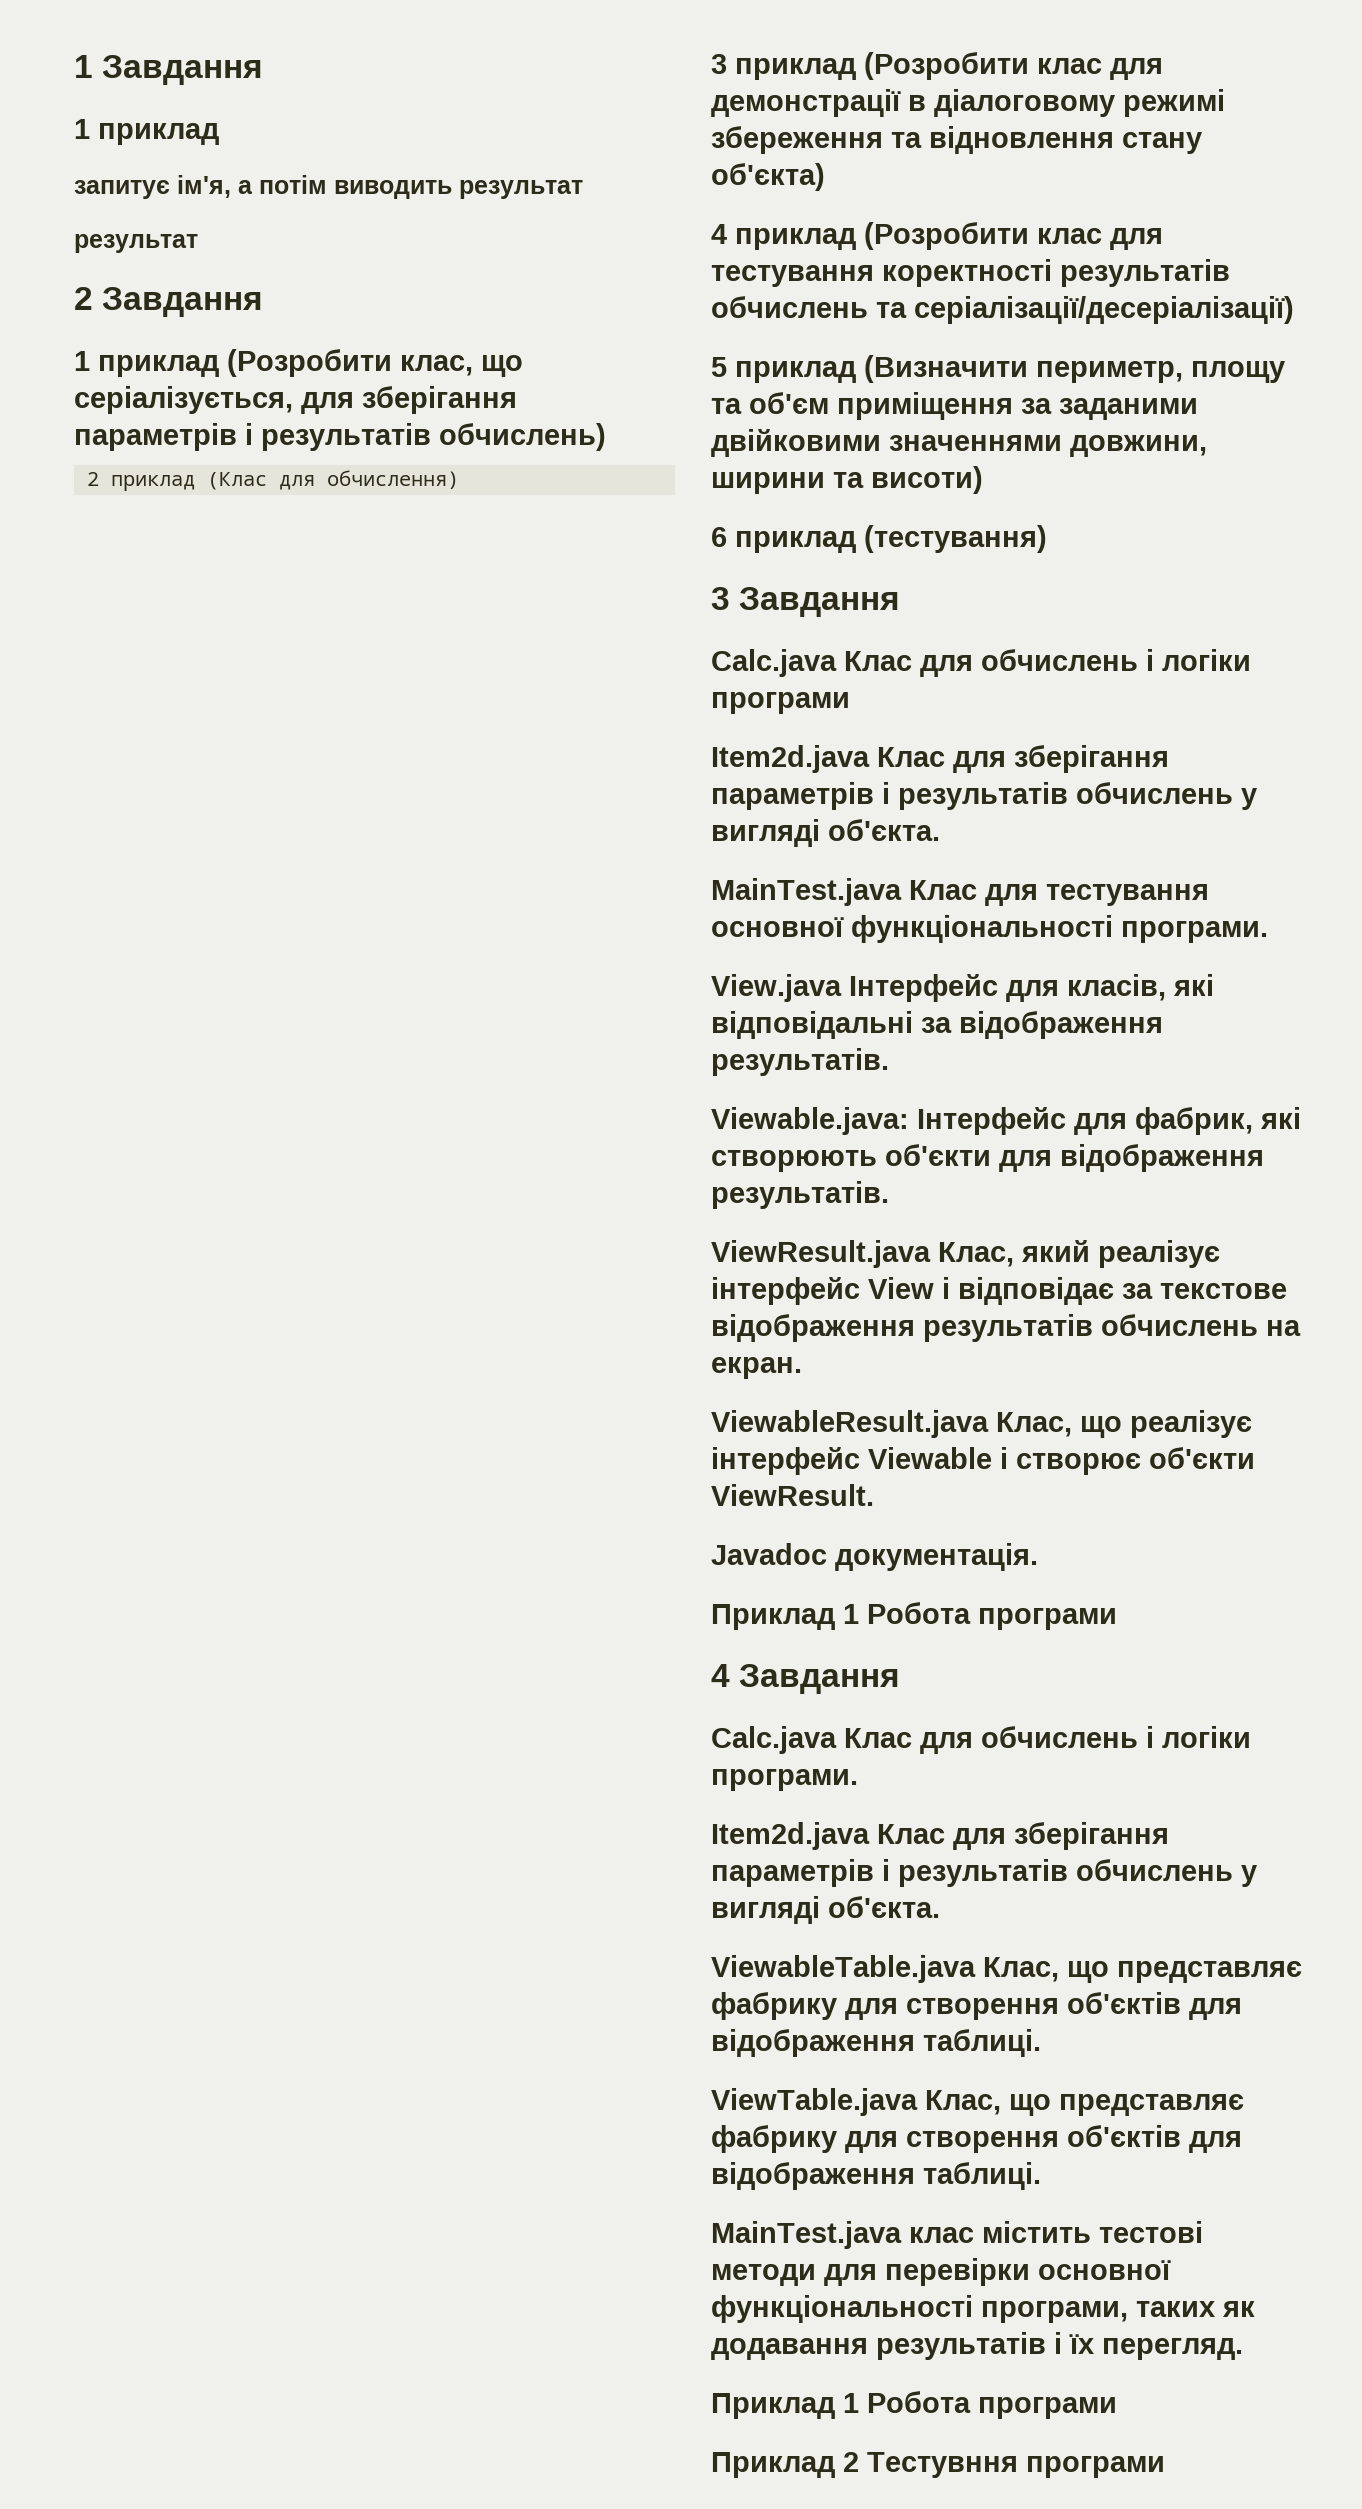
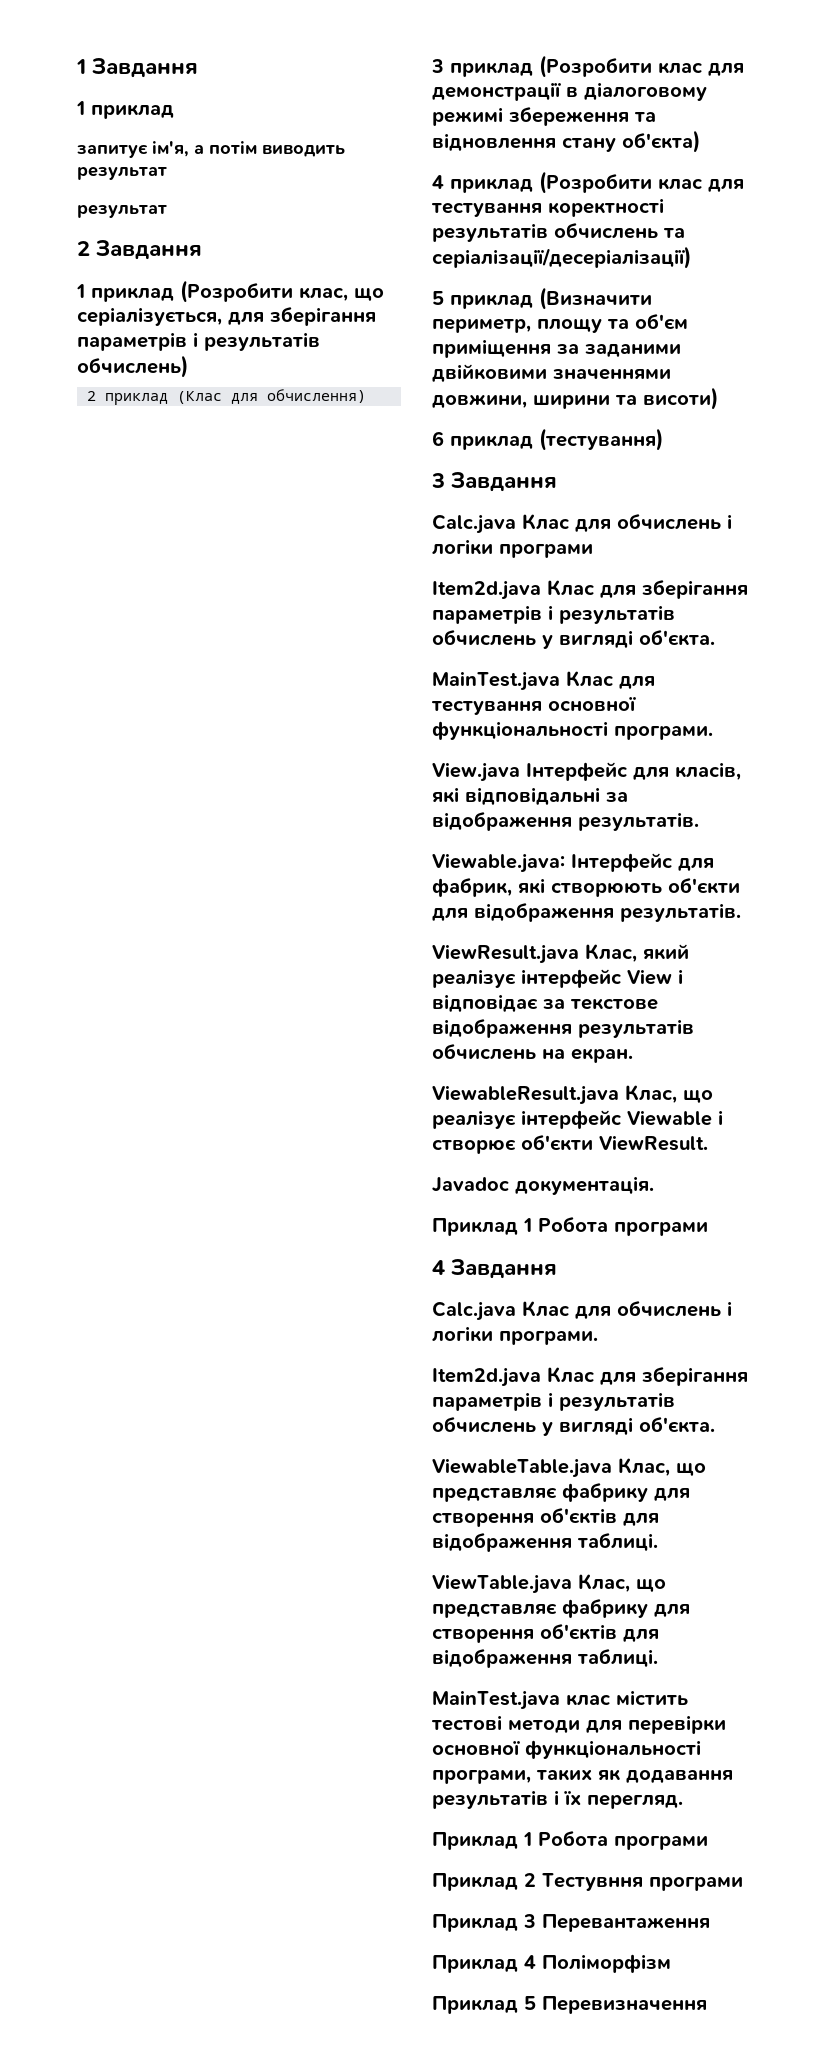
+ Приклад 3 Перевантаження
+ Приклад 4 Поліморфізм
+ Приклад 5 Перевизначення

